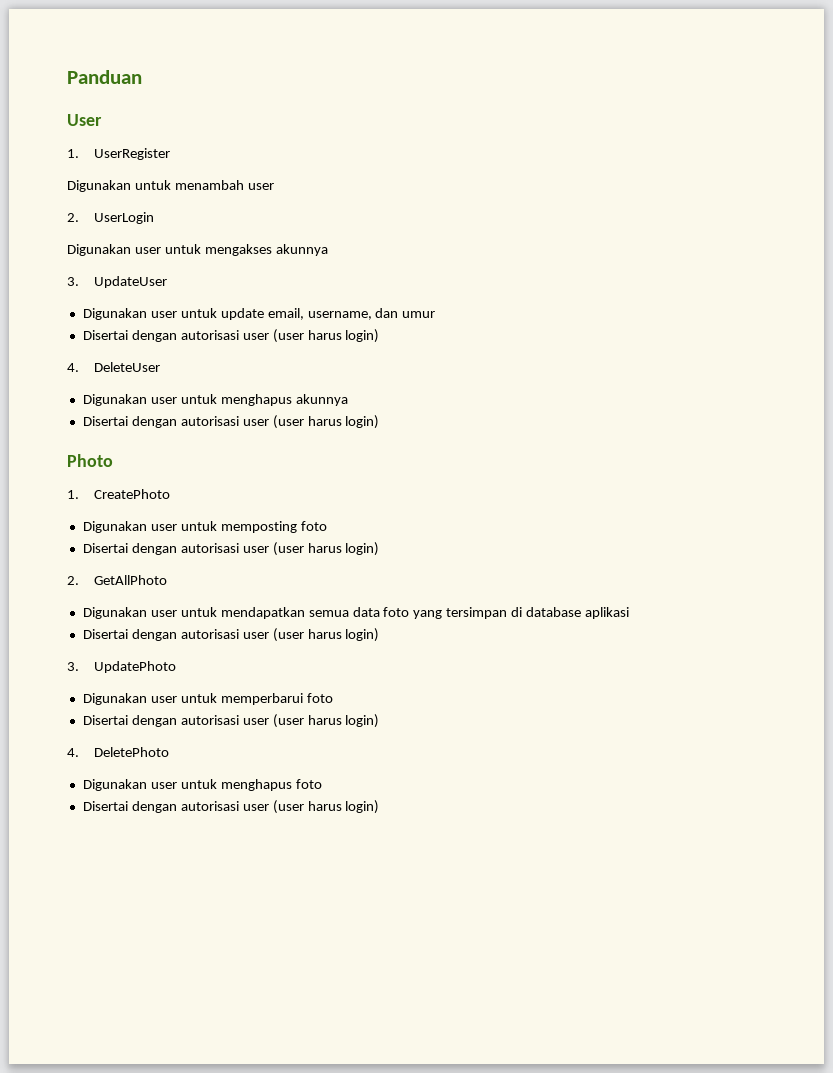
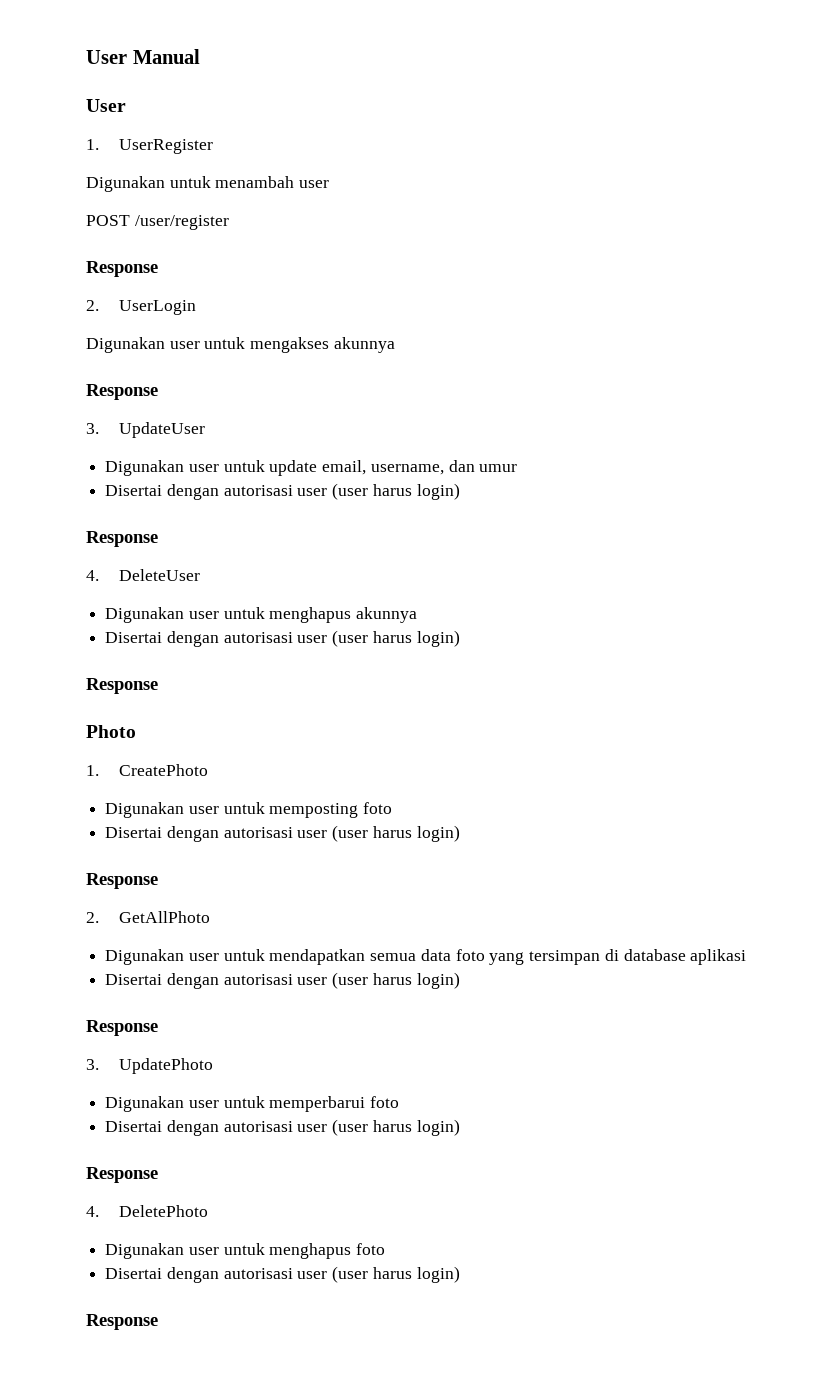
- Panduan
+ User Manual
+ POST /user/register
+ Response
  Digunakan user untuk mengakses akunnya
+ Response
  Digunakan user untuk update email, username, dan umur
  Disertai dengan autorisasi user (user harus login)
+ Response
  Digunakan user untuk menghapus akunnya
  Disertai dengan autorisasi user (user harus login)
+ Response
  Digunakan user untuk memposting foto
  Disertai dengan autorisasi user (user harus login)
+ Response
  Digunakan user untuk mendapatkan semua data foto yang tersimpan di database aplikasi
  Disertai dengan autorisasi user (user harus login)
+ Response
  Digunakan user untuk memperbarui foto
  Disertai dengan autorisasi user (user harus login)
+ Response
  Digunakan user untuk menghapus foto
  Disertai dengan autorisasi user (user harus login)
+ Response

